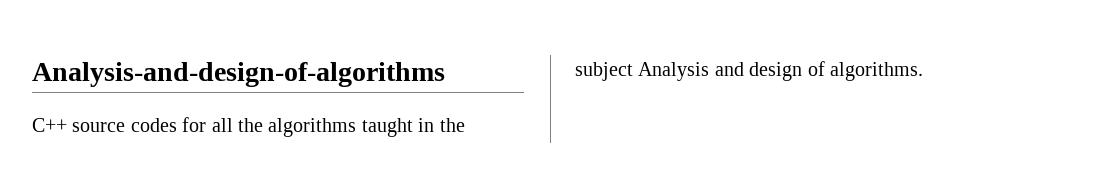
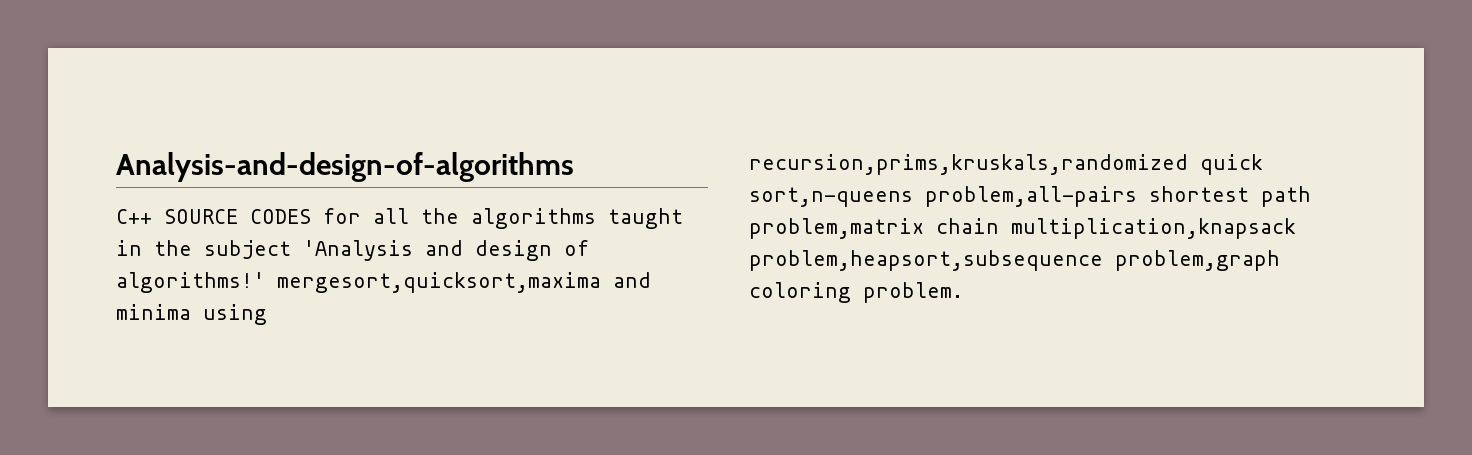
- C++ source codes for all the algorithms taught in the subject Analysis and design of algorithms.
+ C++ SOURCE CODES for all the algorithms taught in the subject 'Analysis and design of algorithms!' mergesort,quicksort,maxima and minima using recursion,prims,kruskals,randomized quick sort,n-queens problem,all-pairs shortest path problem,matrix chain multiplication,knapsack problem,heapsort,subsequence problem,graph coloring problem.

